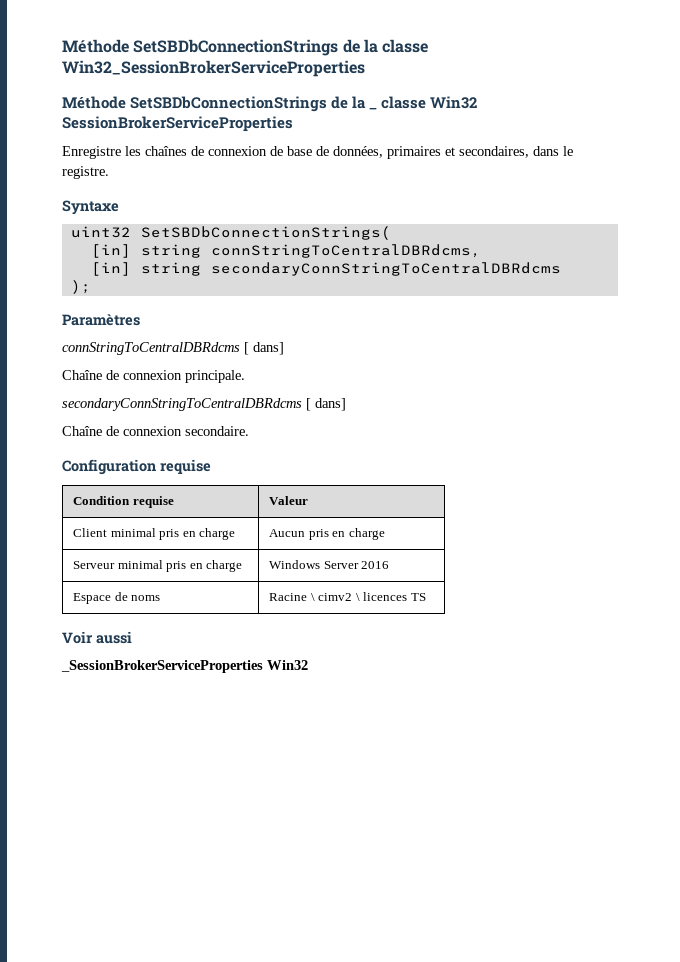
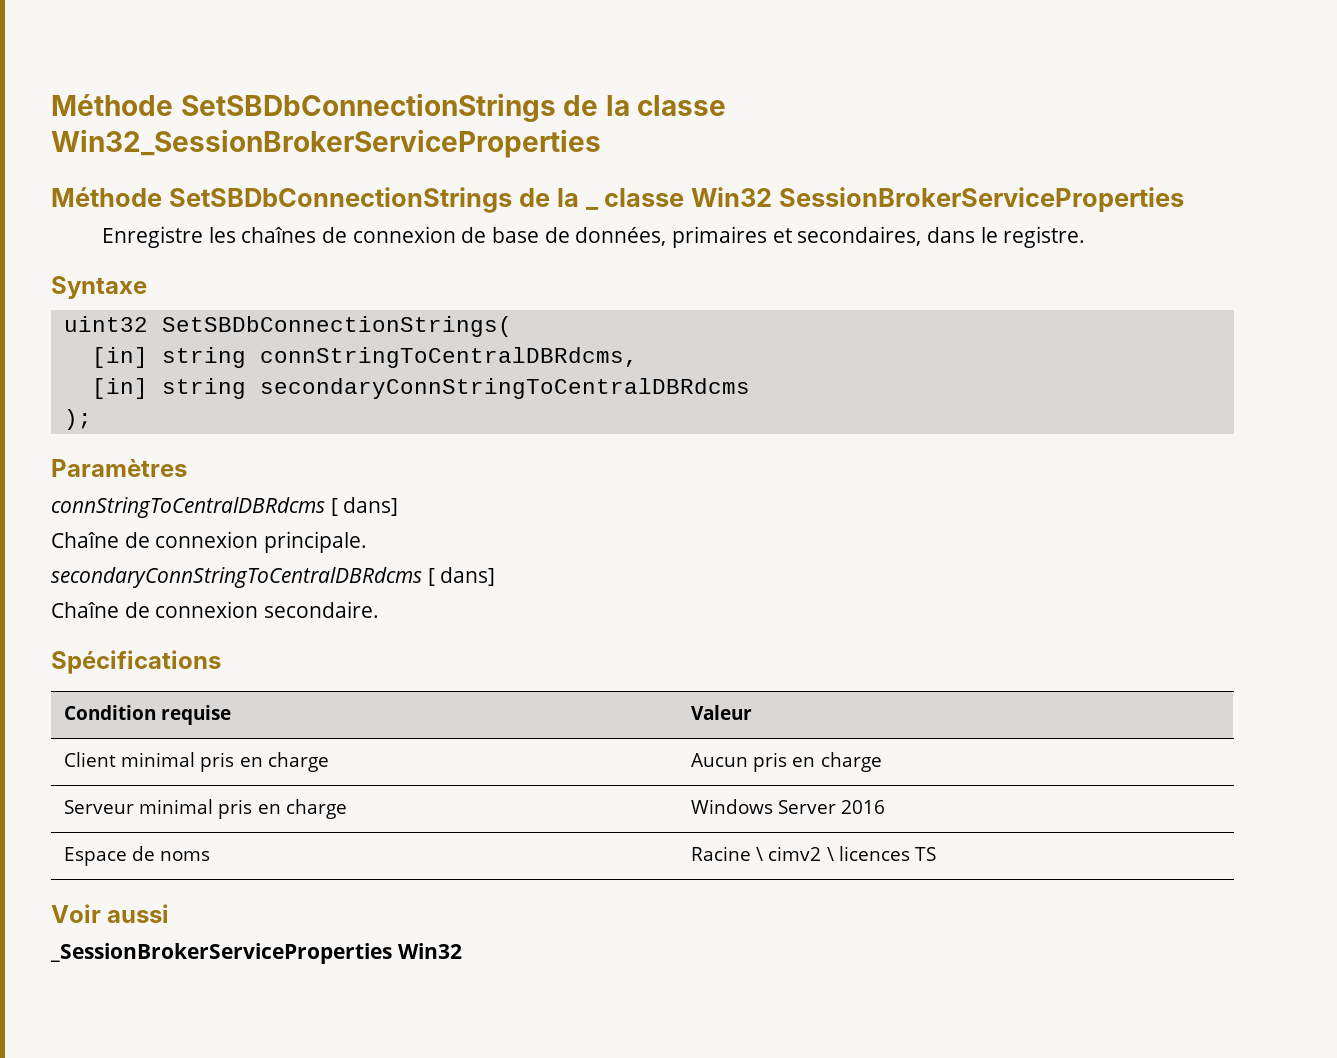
- Configuration requise
+ Spécifications

